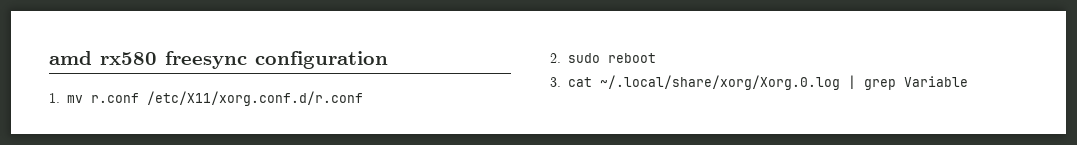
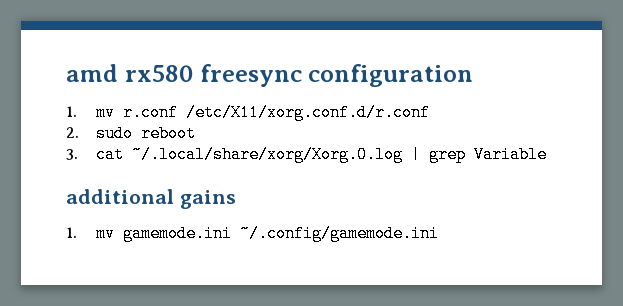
+ additional gains
+ 1. mv gamemode.ini ~/.config/gamemode.ini

